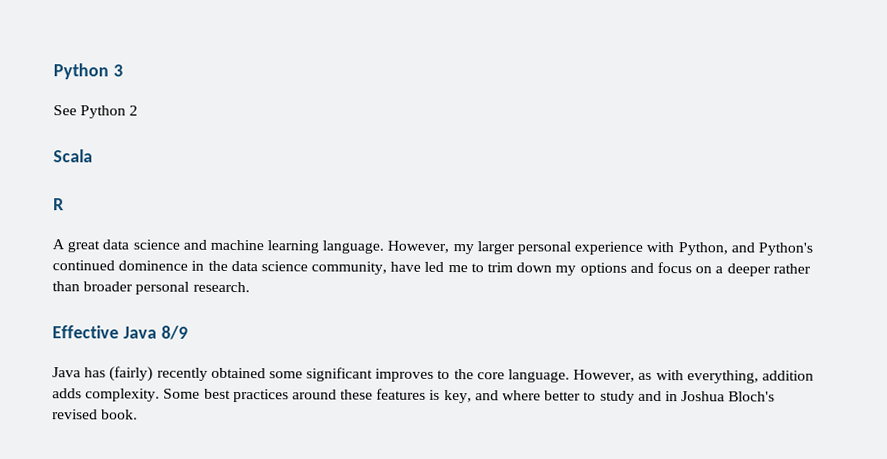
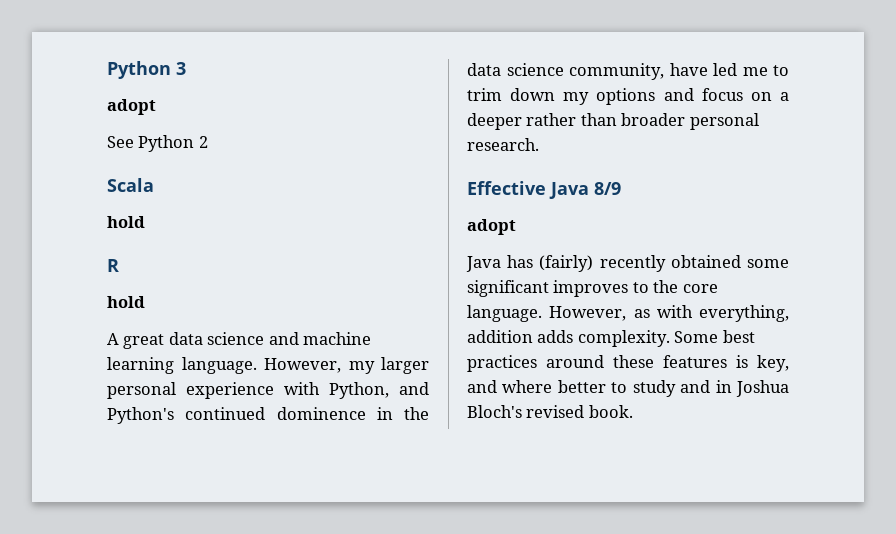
  Python 3
+ adopt
  Scala
+ hold
  R
+ hold
  Effective Java 8/9
+ adopt

